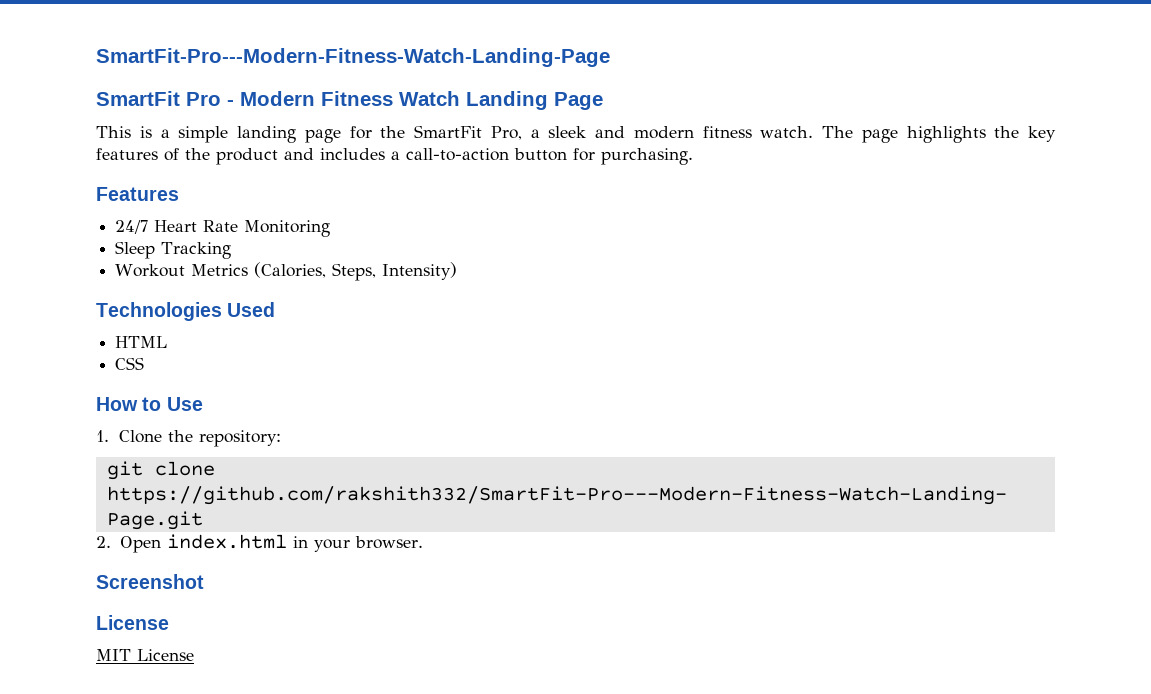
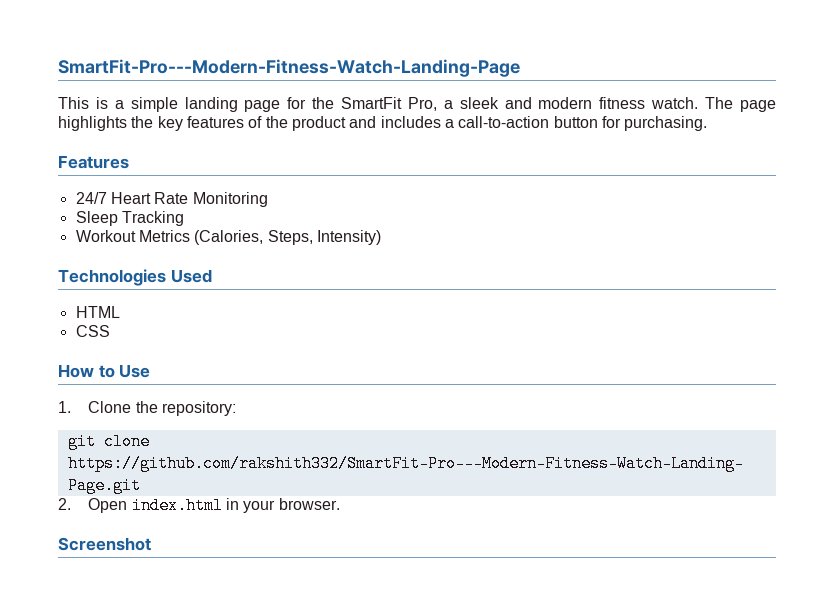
- SmartFit Pro - Modern Fitness Watch Landing Page
  Screenshot
- License
- MIT License

